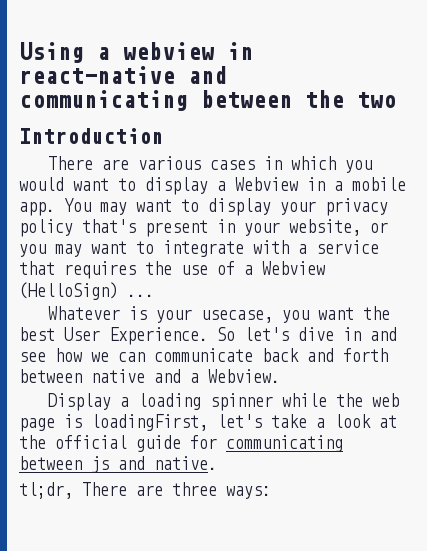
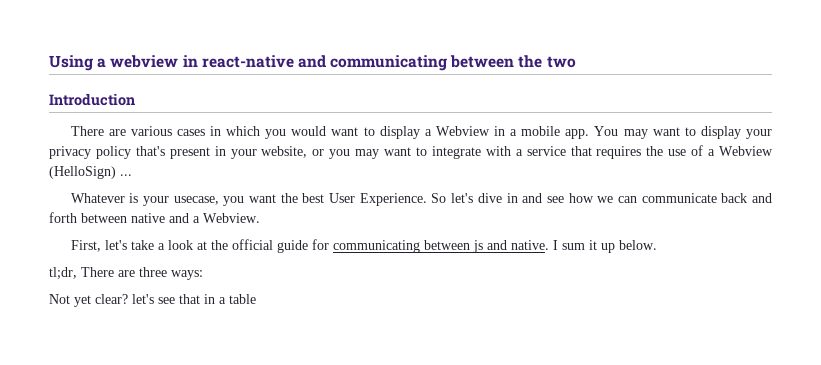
- Display a loading spinner while the web page is loadingFirst, let's take a look at the official guide for communicating between js and native.
+ First, let's take a look at the official guide for communicating between js and native. I sum it up below.
+ Not yet clear? let's see that in a table

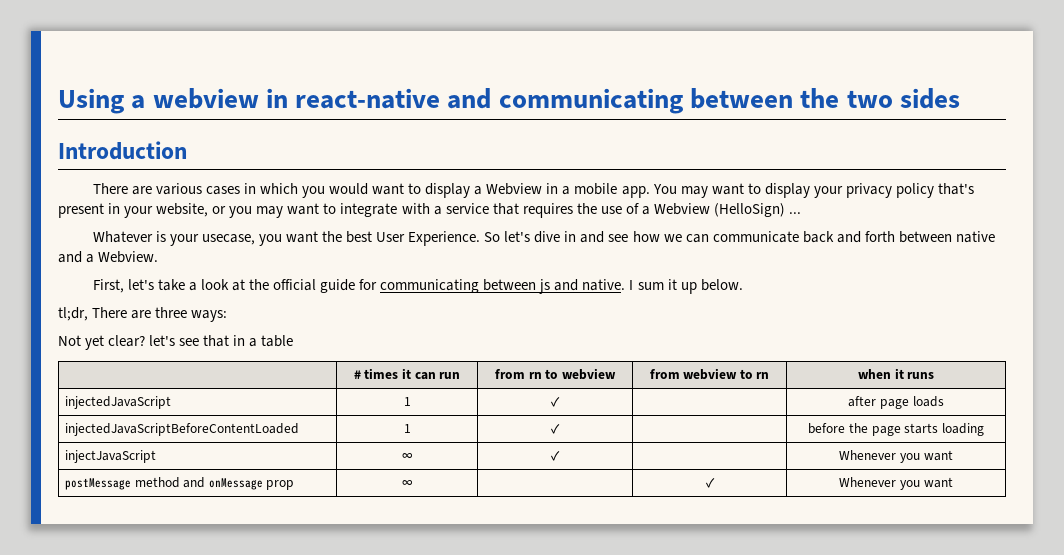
- Using a webview in react-native and communicating between the two
+ Using a webview in react-native and communicating between the two sides
+ | # times it can run | from rn to webview | from webview to rn | when it runs
+ injectedJavaScript | 1 | ✓ | | after page loads
+ injectedJavaScriptBeforeContentLoaded | 1 | ✓ | | before the page starts loading
+ injectJavaScript | ∞ | ✓ | | Whenever you want
+ postMessage method and onMessage prop | ∞ | | ✓ | Whenever you want

